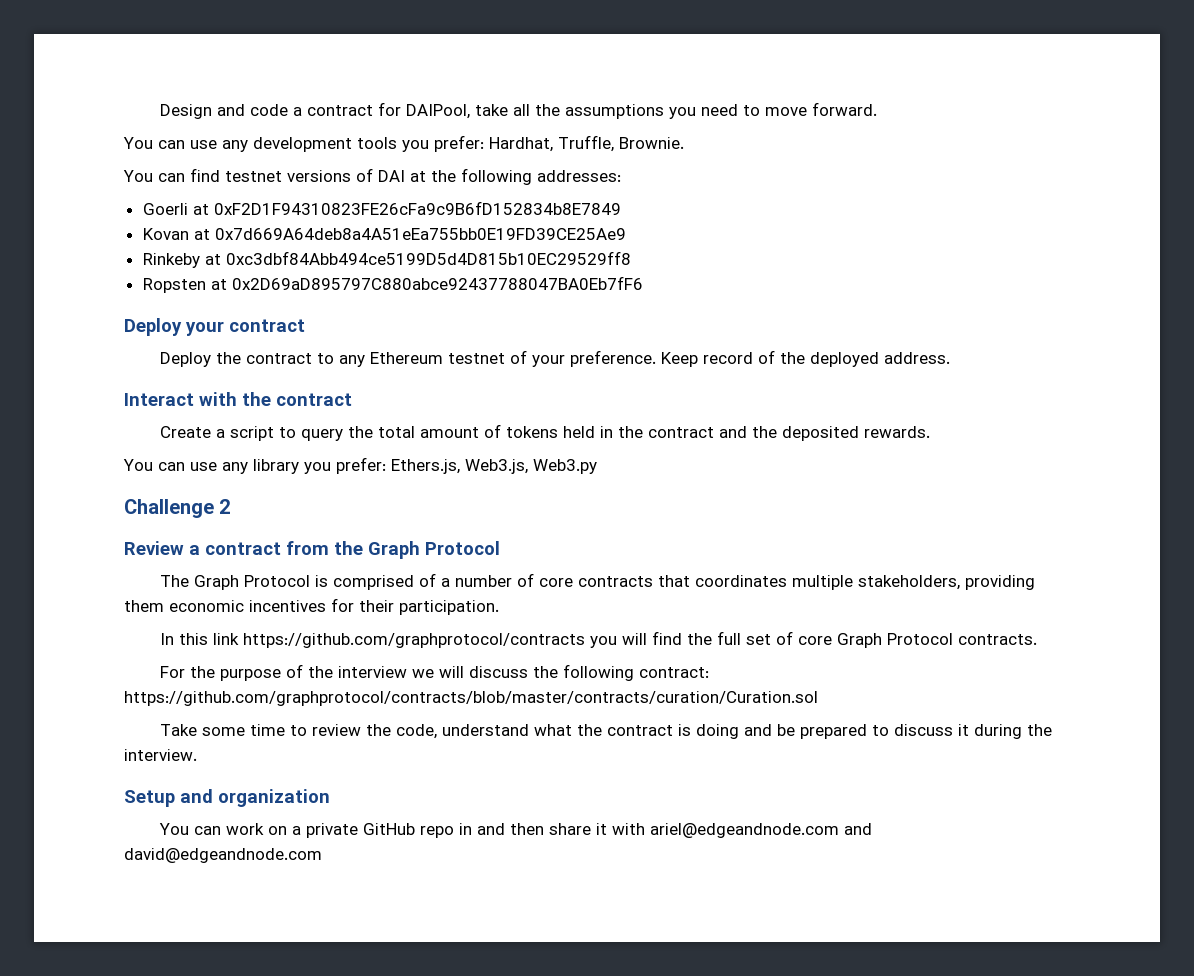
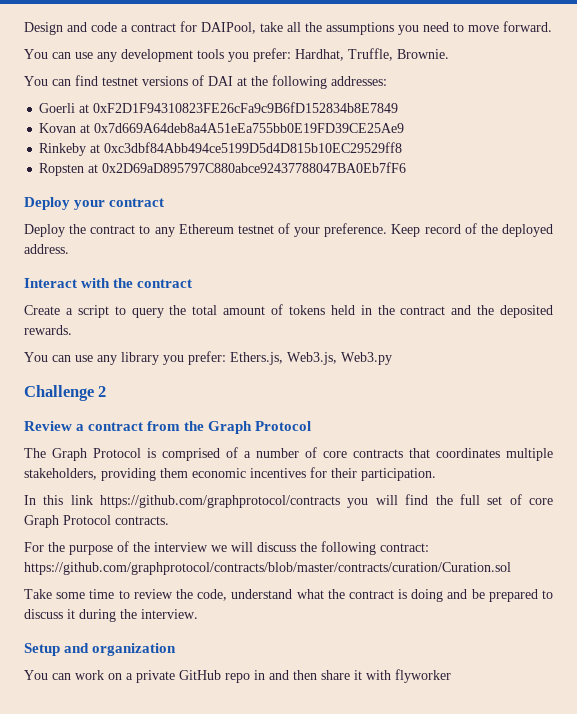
- You can work on a private GitHub repo in and then share it with ariel@edgeandnode.com and david@edgeandnode.com
+ You can work on a private GitHub repo in and then share it with flyworker

